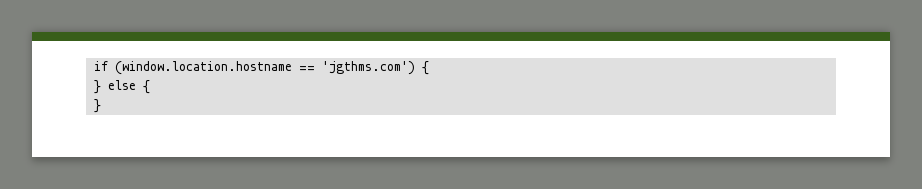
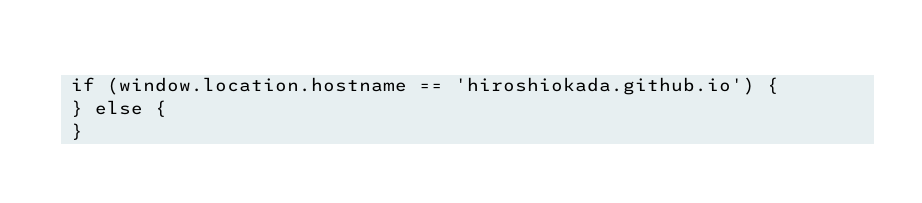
- if (window.location.hostname == 'jgthms.com') {
+ if (window.location.hostname == 'hiroshiokada.github.io') {

